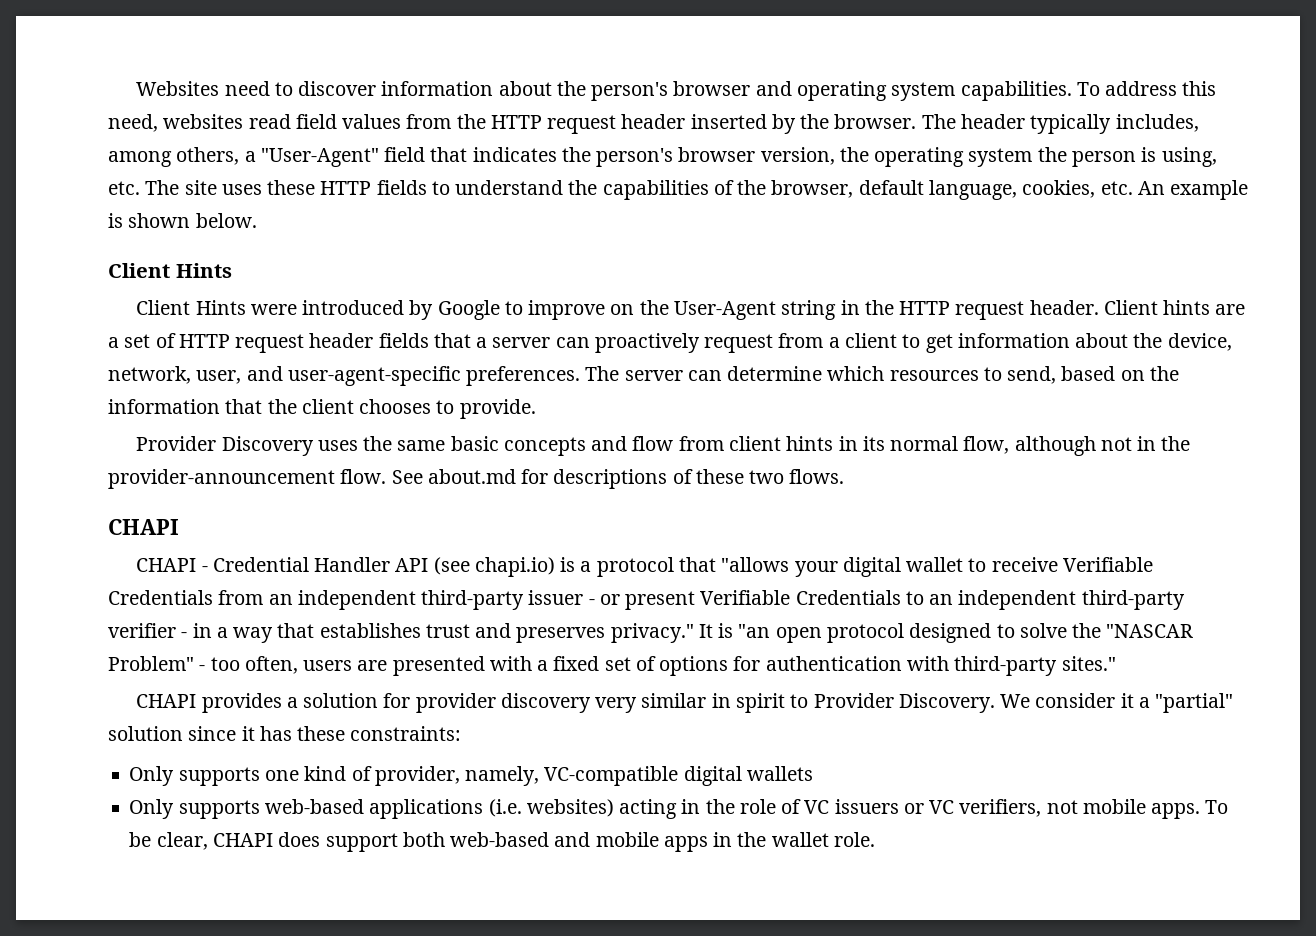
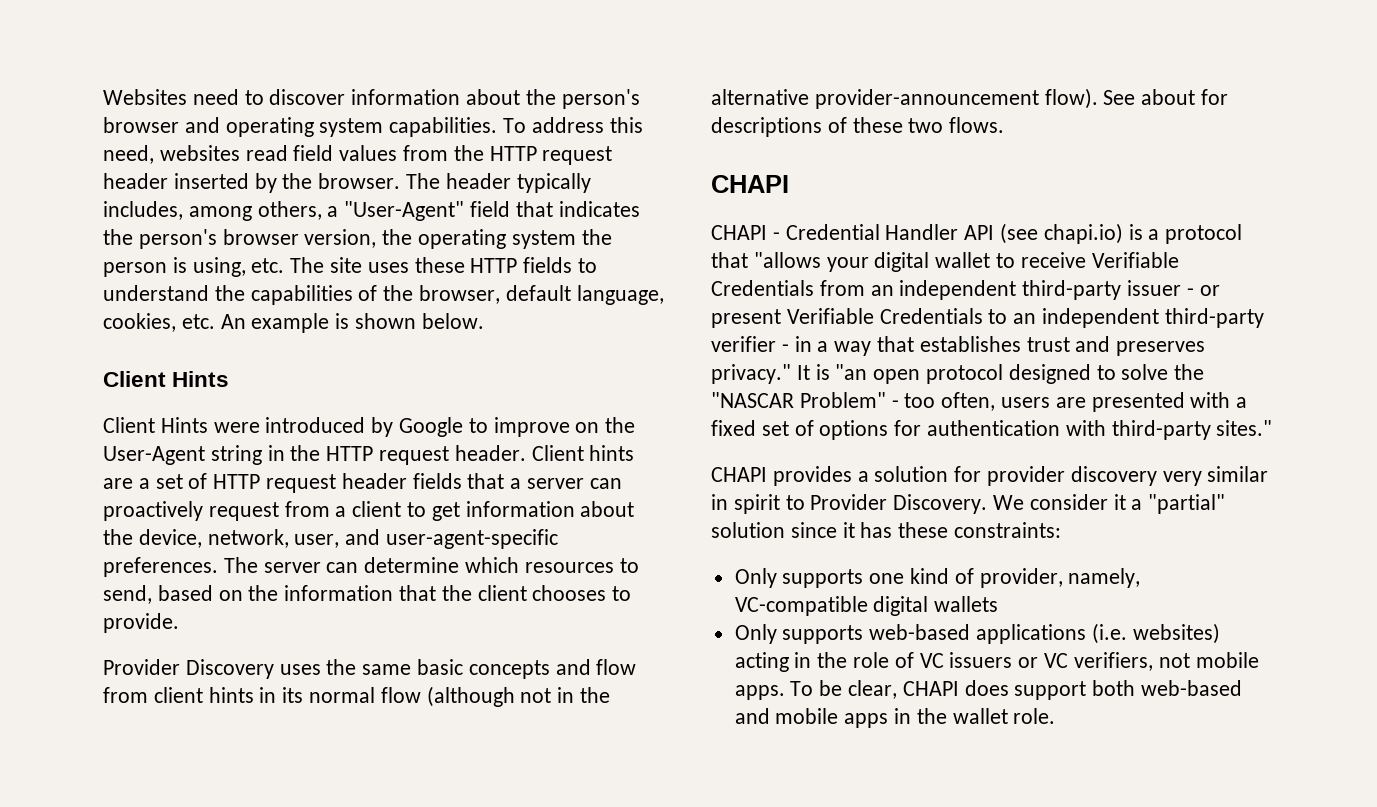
- Provider Discovery uses the same basic concepts and flow from client hints in its normal flow, although not in the provider-announcement flow. See about.md for descriptions of these two flows.
+ Provider Discovery uses the same basic concepts and flow from client hints in its normal flow (although not in the alternative provider-announcement flow). See about for descriptions of these two flows.

